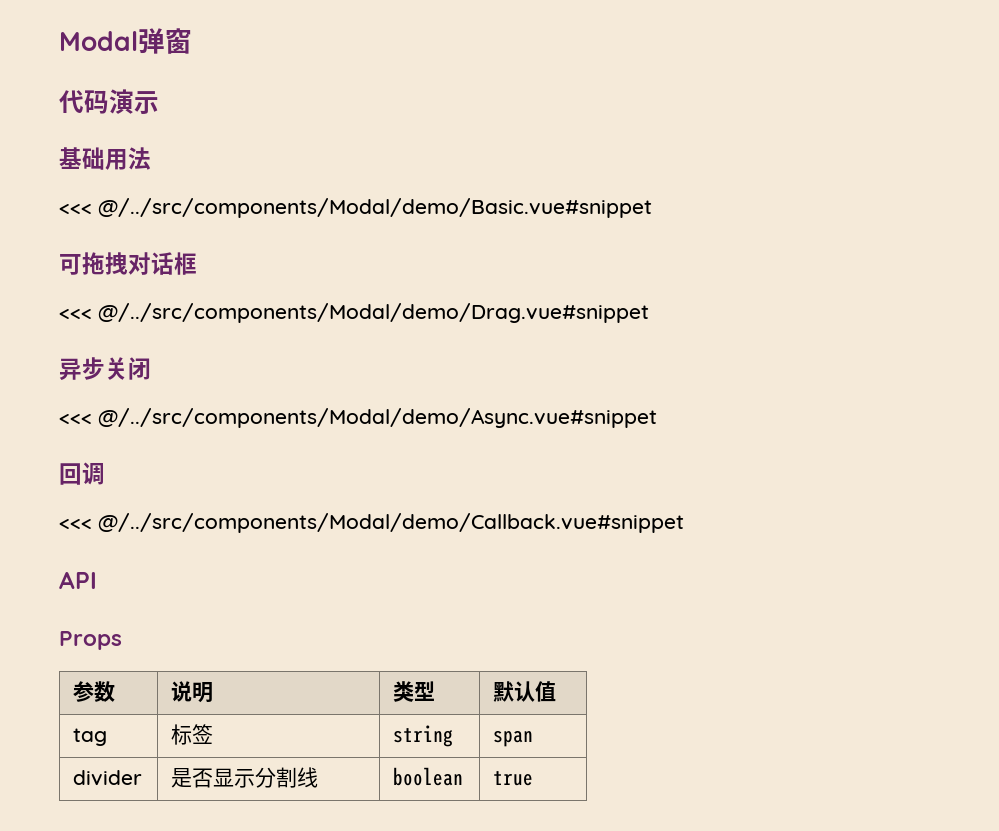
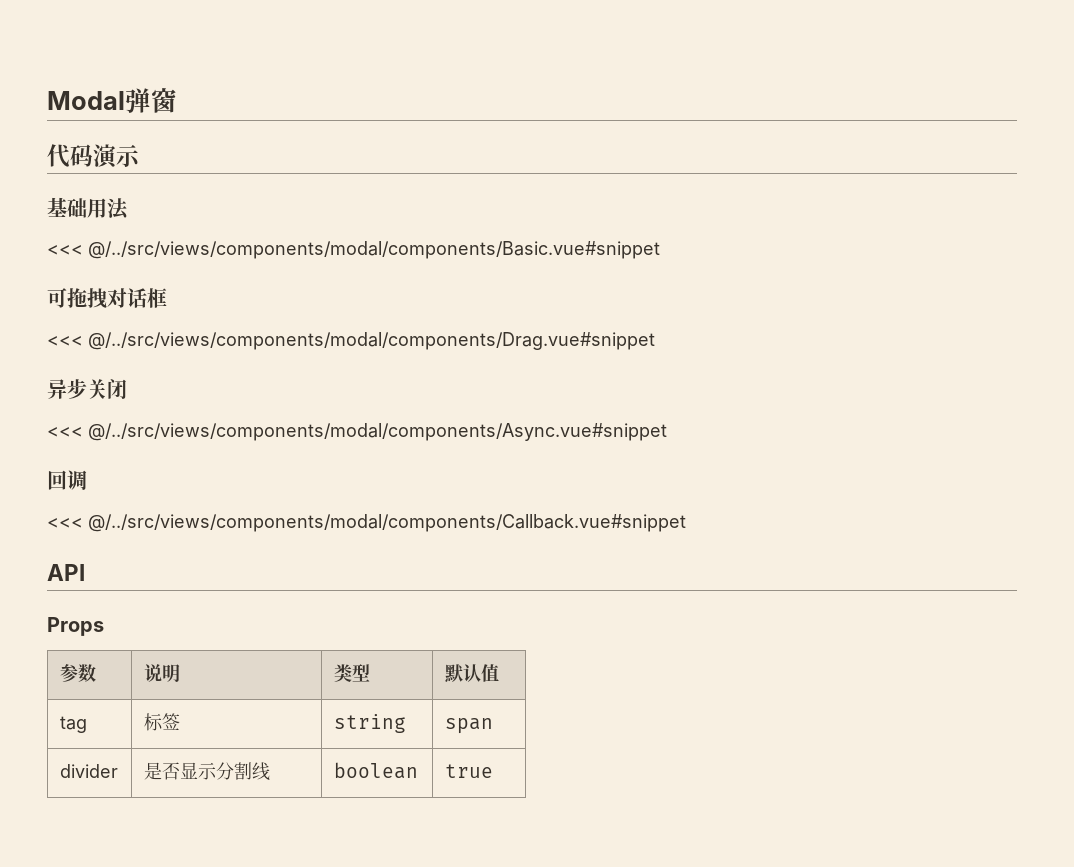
- <<< @/../src/components/Modal/demo/Basic.vue#snippet
+ <<< @/../src/views/components/modal/components/Basic.vue#snippet
- <<< @/../src/components/Modal/demo/Drag.vue#snippet
+ <<< @/../src/views/components/modal/components/Drag.vue#snippet
- <<< @/../src/components/Modal/demo/Async.vue#snippet
+ <<< @/../src/views/components/modal/components/Async.vue#snippet
- <<< @/../src/components/Modal/demo/Callback.vue#snippet
+ <<< @/../src/views/components/modal/components/Callback.vue#snippet

